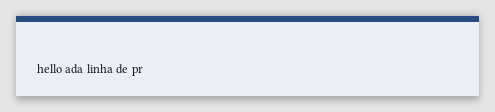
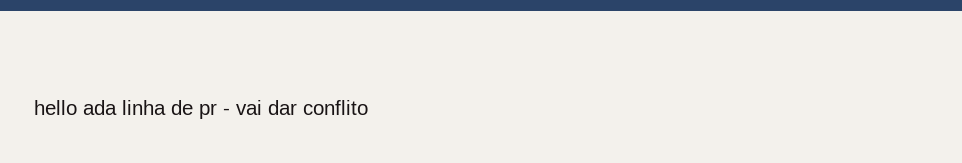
- hello ada linha de pr
+ hello ada linha de pr - vai dar conflito

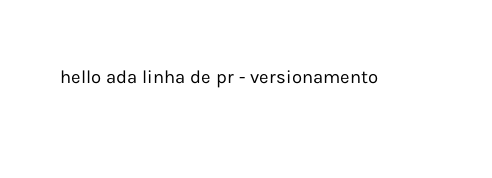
- hello ada linha de pr - vai dar conflito
+ hello ada linha de pr - versionamento

